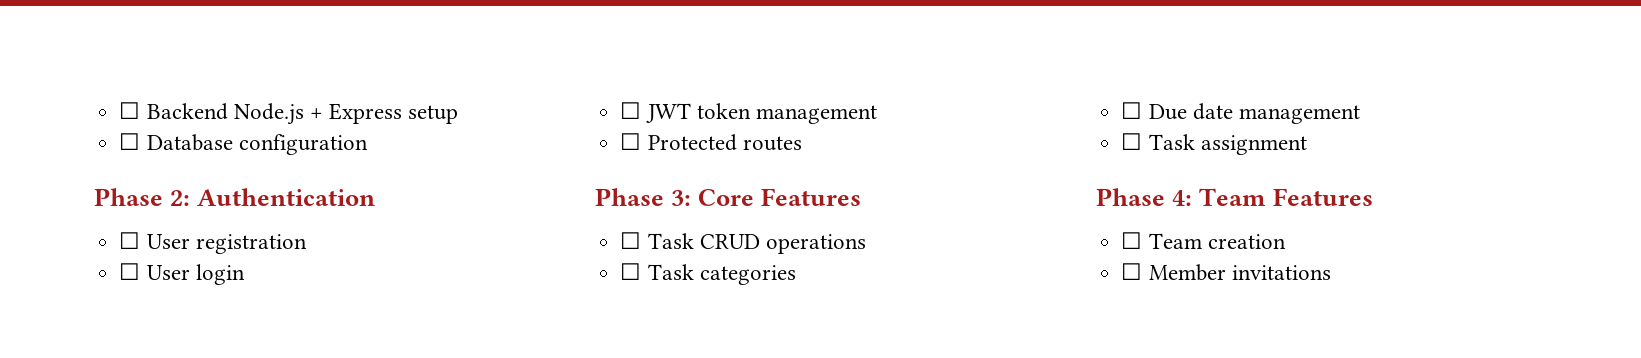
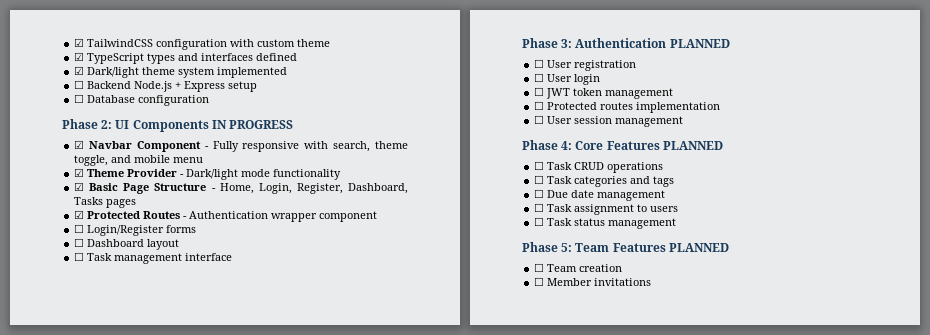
+ ☑ TailwindCSS configuration with custom theme
+ ☑ TypeScript types and interfaces defined
+ ☑ Dark/light theme system implemented
- Phase 2: Authentication
+ Phase 2: UI Components IN PROGRESS
+ ☑ Navbar Component - Fully responsive with search, theme toggle, and mobile menu
+ ☑ Theme Provider - Dark/light mode functionality
+ ☑ Basic Page Structure - Home, Login, Register, Dashboard, Tasks pages
+ ☑ Protected Routes - Authentication wrapper component
+ ☐ Login/Register forms
+ ☐ Dashboard layout
+ ☐ Task management interface
+ Phase 3: Authentication PLANNED
- ☐ Protected routes
- Phase 3: Core Features
+ ☐ Protected routes implementation
+ ☐ User session management
+ Phase 4: Core Features PLANNED
- ☐ Task categories
+ ☐ Task categories and tags
- ☐ Task assignment
- Phase 4: Team Features
+ ☐ Task assignment to users
+ ☐ Task status management
+ Phase 5: Team Features PLANNED

